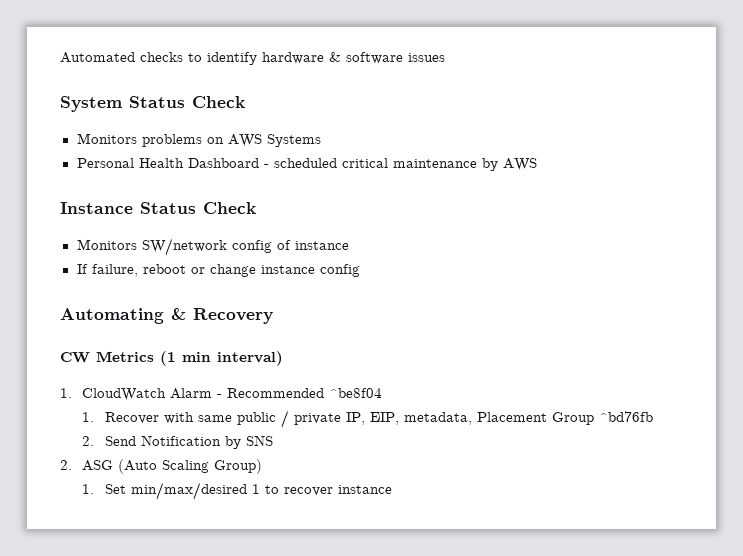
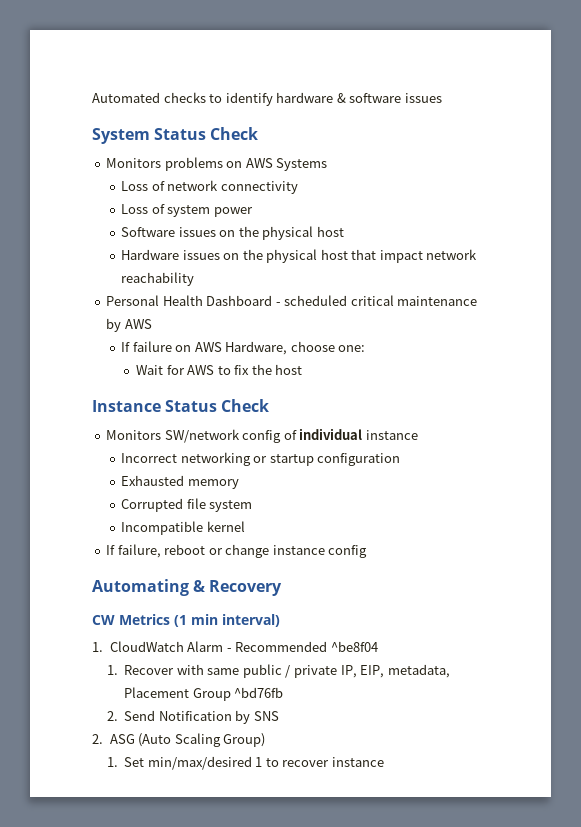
+ Loss of network connectivity
+ Loss of system power
+ Software issues on the physical host
+ Hardware issues on the physical host that impact network reachability
+ If failure on AWS Hardware, choose one:
+ Wait for AWS to fix the host
- Monitors SW/network config of instance
+ Monitors SW/network config of individual instance
+ Incorrect networking or startup configuration
+ Exhausted memory
+ Corrupted file system
+ Incompatible kernel

